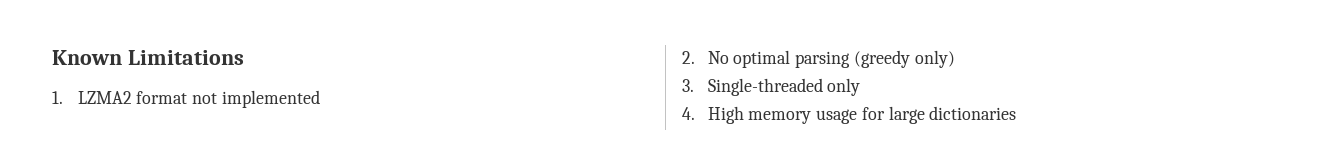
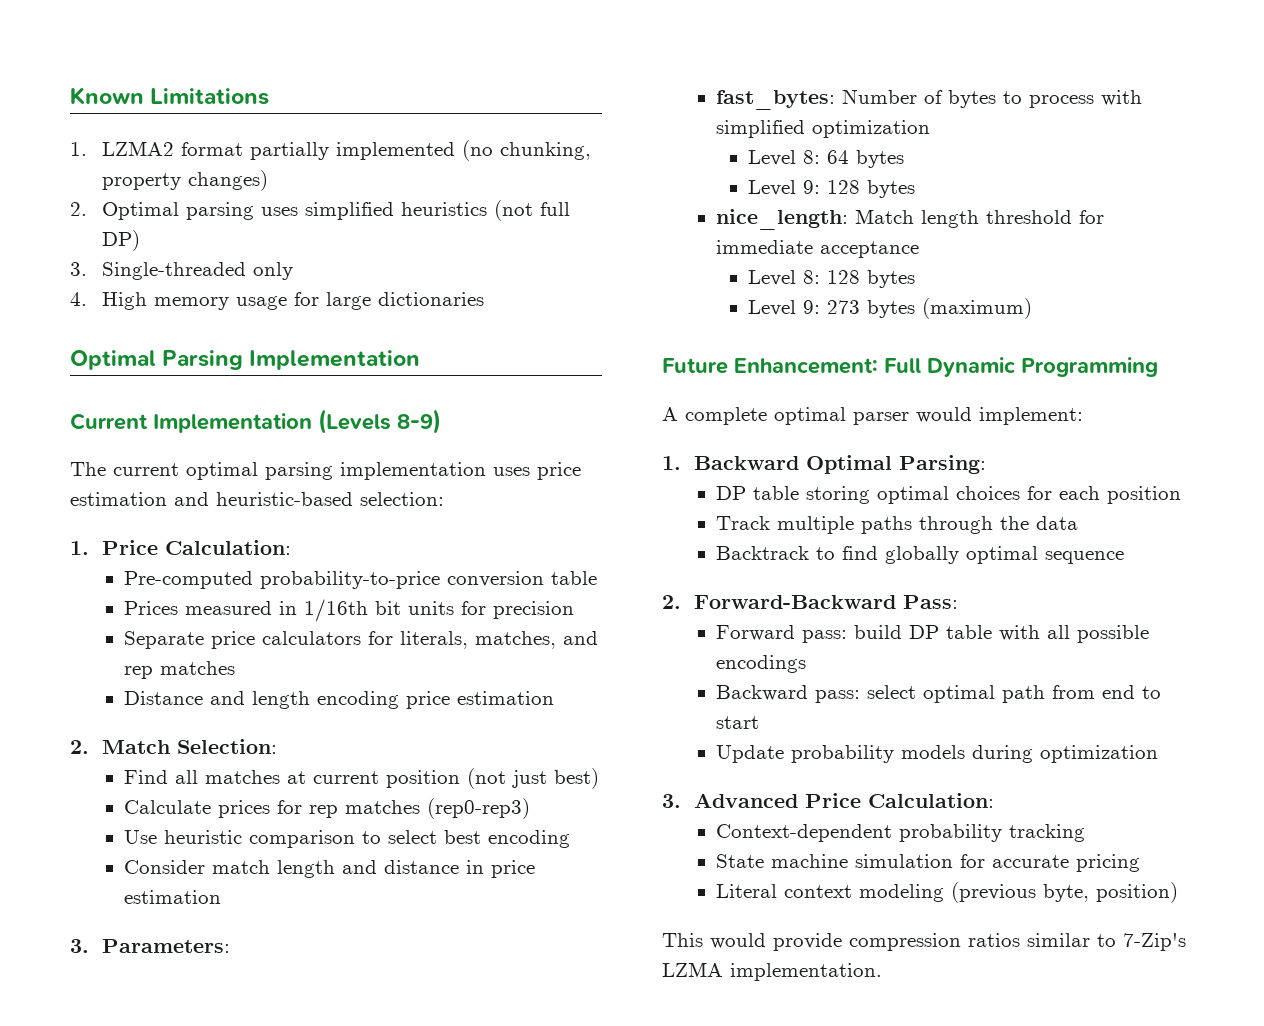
- 1. LZMA2 format not implemented
- 2. No optimal parsing (greedy only)
+ 1. LZMA2 format partially implemented (no chunking, property changes)
+ 2. Optimal parsing uses simplified heuristics (not full DP)
+ Optimal Parsing Implementation
+ Current Implementation (Levels 8-9)
+ The current optimal parsing implementation uses price estimation and heuristic-based selection:
+ 1. Price Calculation:
+ Pre-computed probability-to-price conversion table
+ Prices measured in 1/16th bit units for precision
+ Separate price calculators for literals, matches, and rep matches
+ Distance and length encoding price estimation
+ 2. Match Selection:
+ Find all matches at current position (not just best)
+ Calculate prices for rep matches (rep0-rep3)
+ Use heuristic comparison to select best encoding
+ Consider match length and distance in price estimation
+ 3. Parameters:
+ fast_bytes: Number of bytes to process with simplified optimization
+ Level 8: 64 bytes
+ Level 9: 128 bytes
+ nice_length: Match length threshold for immediate acceptance
+ Level 8: 128 bytes
+ Level 9: 273 bytes (maximum)
+ Future Enhancement: Full Dynamic Programming
+ A complete optimal parser would implement:
+ 1. Backward Optimal Parsing:
+ DP table storing optimal choices for each position
+ Track multiple paths through the data
+ Backtrack to find globally optimal sequence
+ 2. Forward-Backward Pass:
+ Forward pass: build DP table with all possible encodings
+ Backward pass: select optimal path from end to start
+ Update probability models during optimization
+ 3. Advanced Price Calculation:
+ Context-dependent probability tracking
+ State machine simulation for accurate pricing
+ Literal context modeling (previous byte, position)
+ This would provide compression ratios similar to 7-Zip's LZMA implementation.

